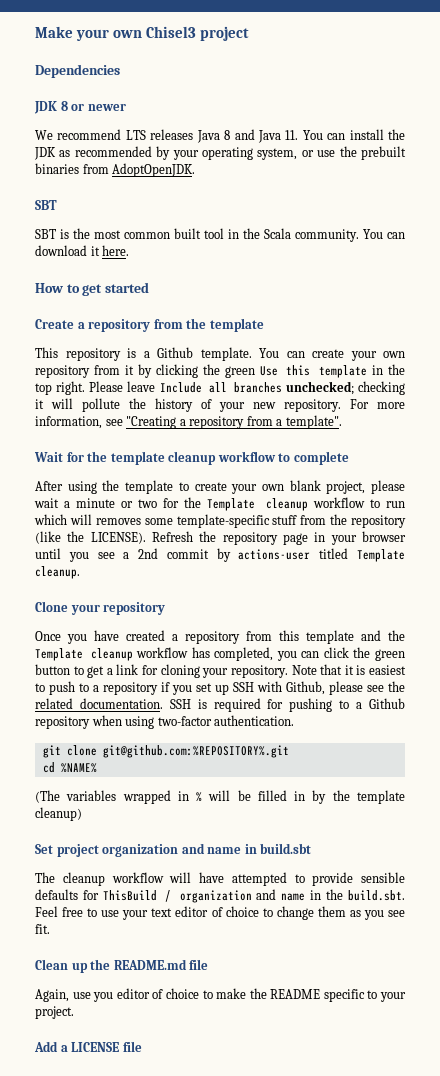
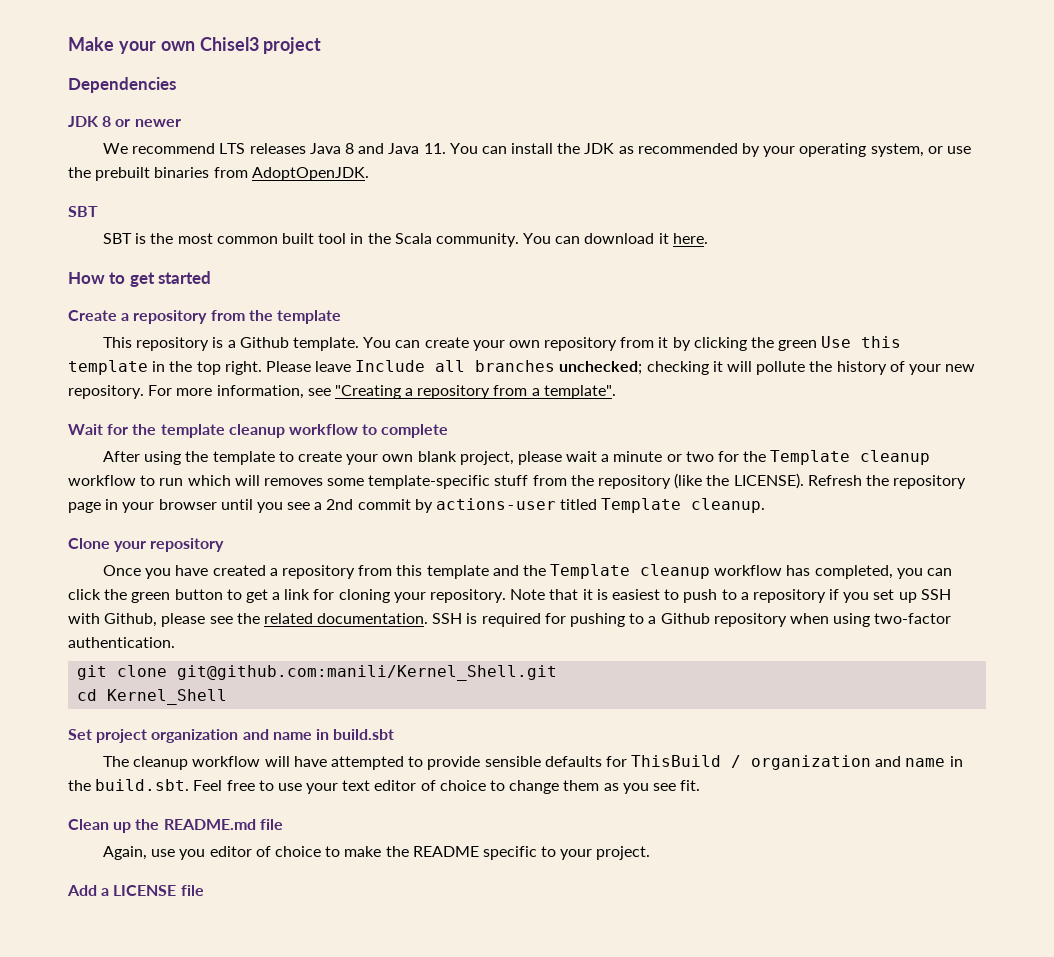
- git clone git@github.com:%REPOSITORY%.git
+ git clone git@github.com:manili/Kernel_Shell.git
- cd %NAME%
- (The variables wrapped in % will be filled in by the template cleanup)
+ cd Kernel_Shell

